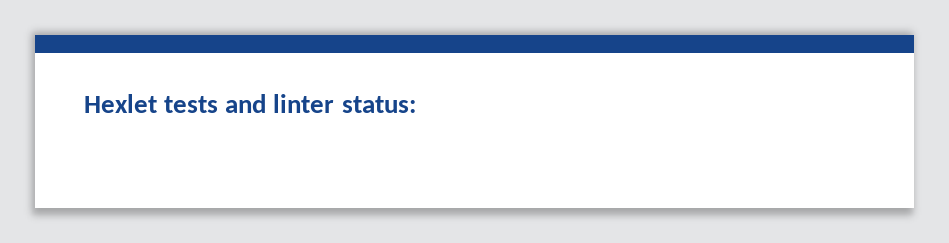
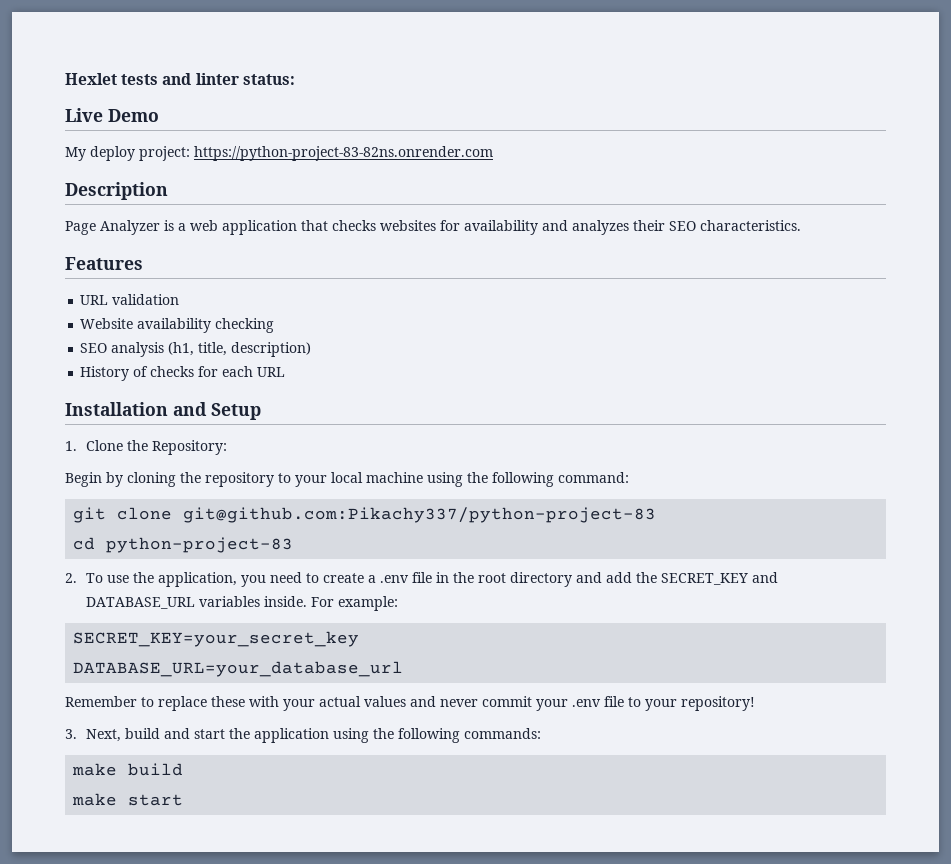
+ Live Demo
+ My deploy project: https://python-project-83-82ns.onrender.com
+ Description
+ Page Analyzer is a web application that checks websites for availability and analyzes their SEO characteristics.
+ Features
+ URL validation
+ Website availability checking
+ SEO analysis (h1, title, description)
+ History of checks for each URL
+ Installation and Setup
+ 1. Clone the Repository:
+ Begin by cloning the repository to your local machine using the following command:
+ git clone git@github.com:Pikachy337/python-project-83
+ cd python-project-83
+ 2. To use the application, you need to create a .env file in the root directory and add the SECRET_KEY and DATABASE_URL variables inside. For example:
+ SECRET_KEY=your_secret_key
+ DATABASE_URL=your_database_url
+ Remember to replace these with your actual values and never commit your .env file to your repository!
+ 3. Next, build and start the application using the following commands:
+ make build
+ make start

